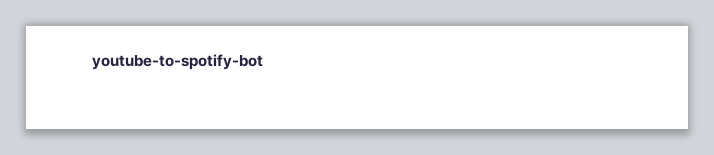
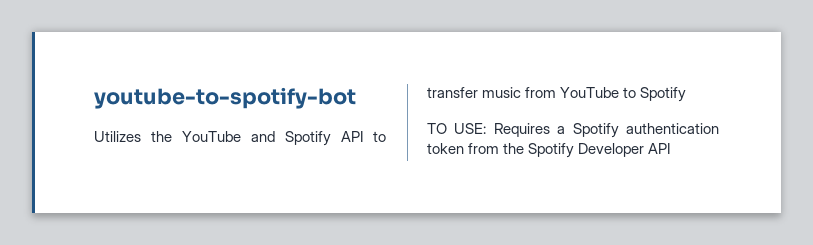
+ Utilizes the YouTube and Spotify API to transfer music from YouTube to Spotify
+ TO USE: Requires a Spotify authentication token from the Spotify Developer API

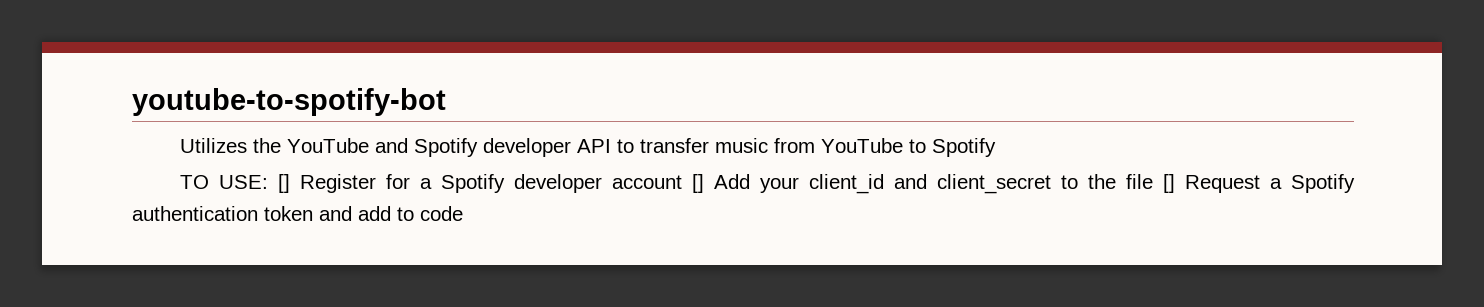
- Utilizes the YouTube and Spotify API to transfer music from YouTube to Spotify
+ Utilizes the YouTube and Spotify developer API to transfer music from YouTube to Spotify
- TO USE: Requires a Spotify authentication token from the Spotify Developer API
+ TO USE: [] Register for a Spotify developer account [] Add your client_id and client_secret to the file [] Request a Spotify authentication token and add to code

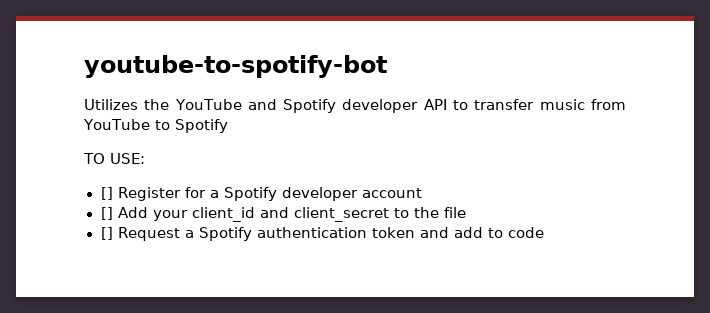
- TO USE: [] Register for a Spotify developer account [] Add your client_id and client_secret to the file [] Request a Spotify authentication token and add to code
+ TO USE:
+ [] Register for a Spotify developer account
+ [] Add your client_id and client_secret to the file
+ [] Request a Spotify authentication token and add to code

